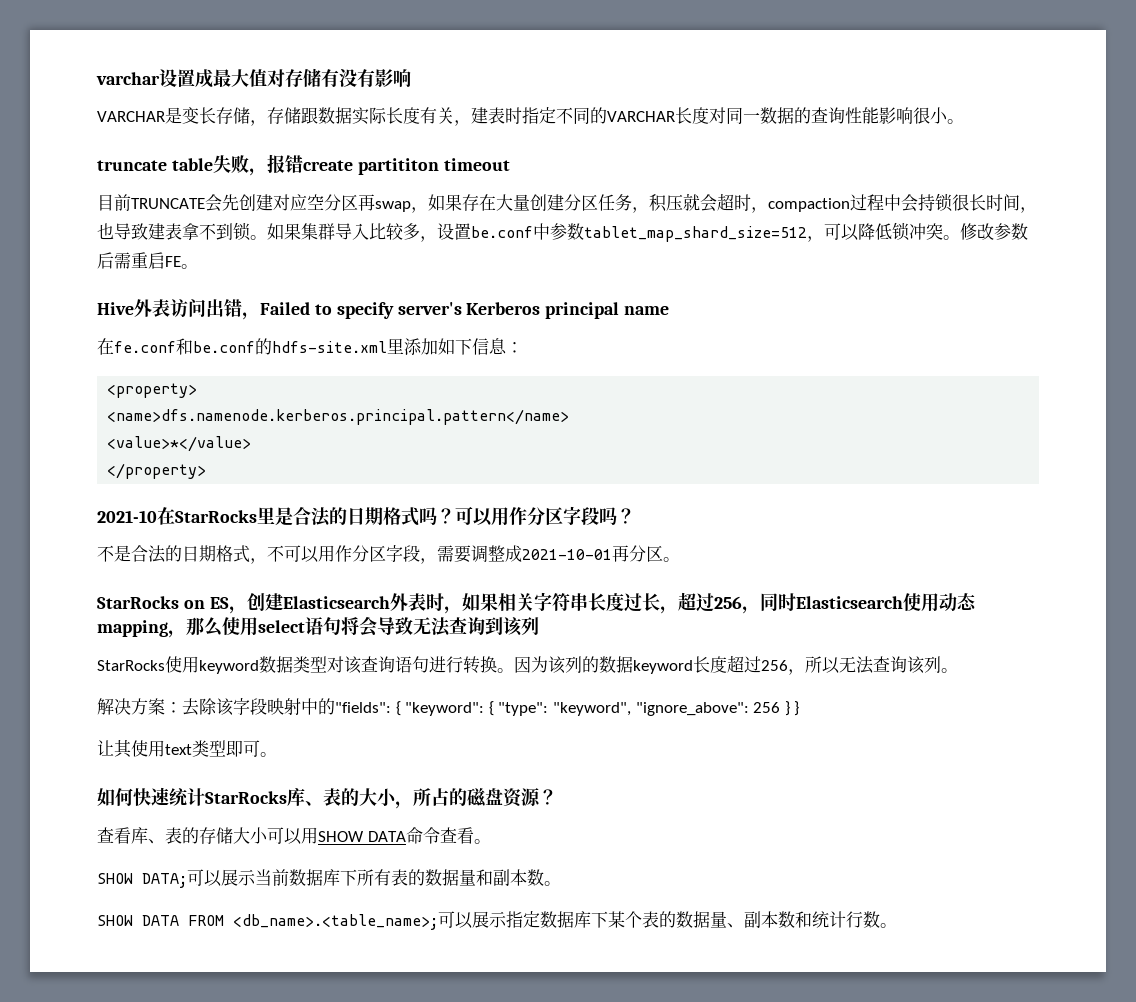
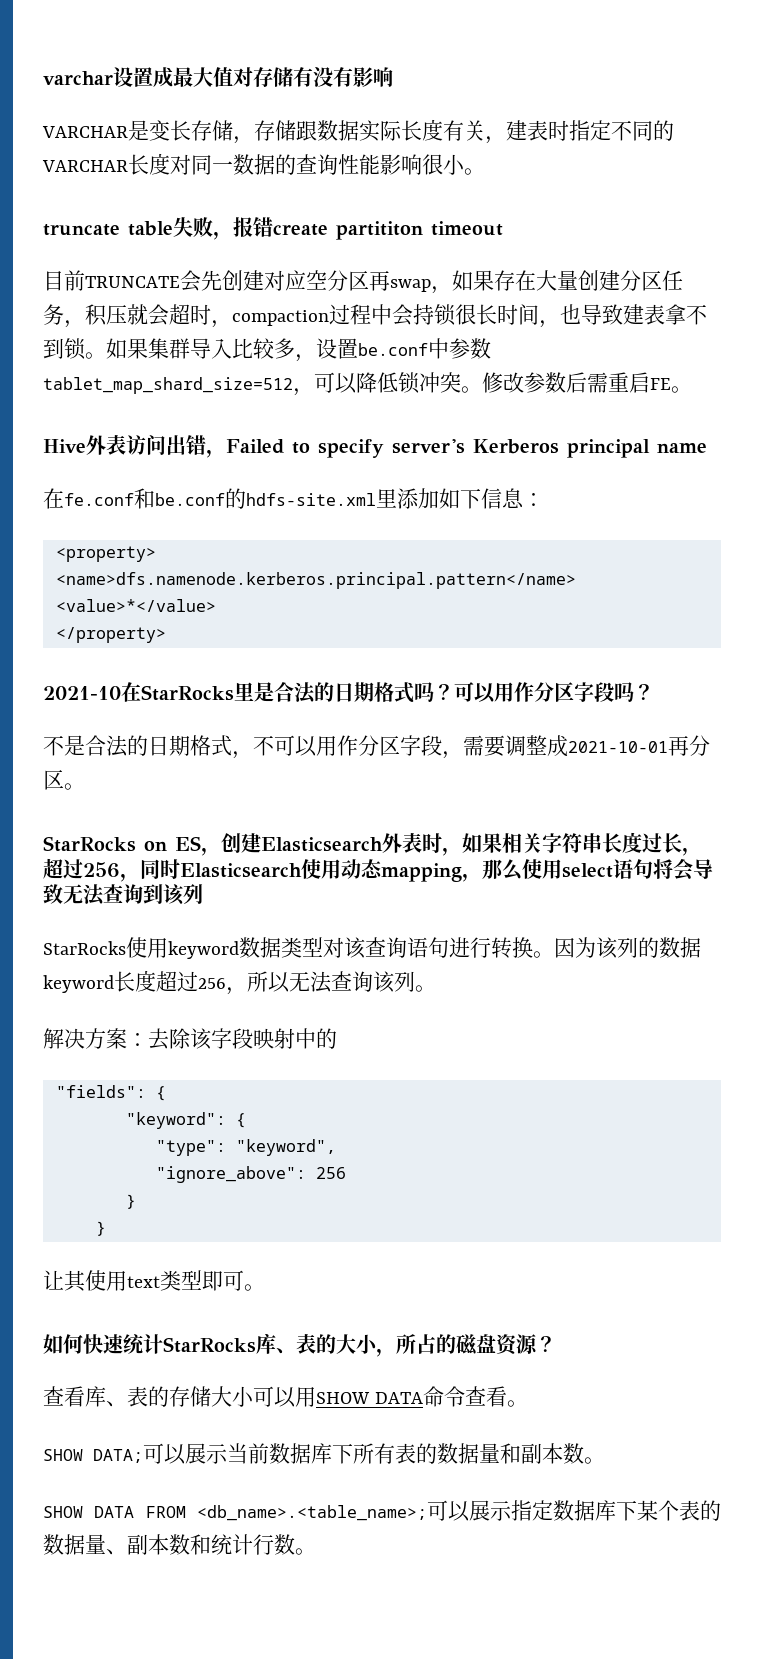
- 解决方案：去除该字段映射中的"fields": { "keyword": { "type": "keyword", "ignore_above": 256 } }
+ 解决方案：去除该字段映射中的
+ "fields": {
+ "keyword": {
+ "type": "keyword",
+ "ignore_above": 256
+ }
+ }

